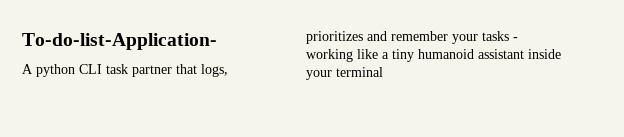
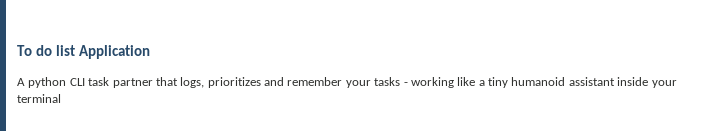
- To-do-list-Application-
+ To do list Application

